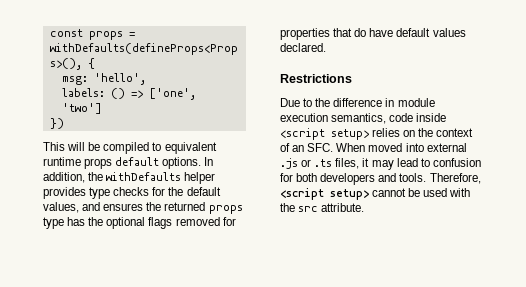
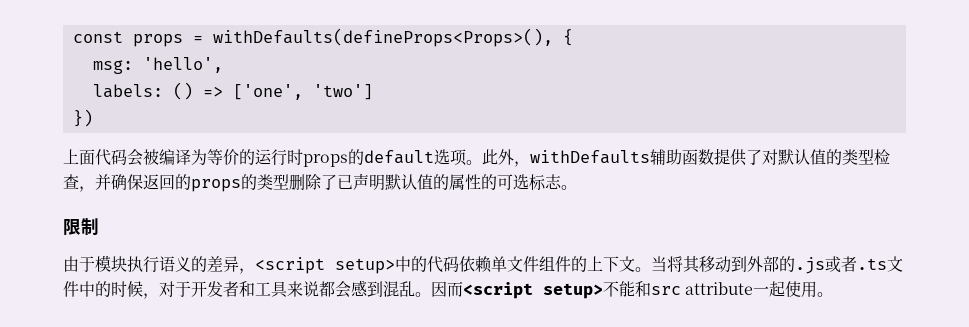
- This will be compiled to equivalent runtime props default options. In addition, the withDefaults helper provides type checks for the default values, and ensures the returned props type has the optional flags removed for properties that do have default values declared.
- Restrictions
- Due to the difference in module execution semantics, code inside <script setup> relies on the context of an SFC. When moved into external .js or .ts files, it may lead to confusion for both developers and tools. Therefore, <script setup> cannot be used with the src attribute.
+ 上面代码会被编译为等价的运行时props的default选项。此外，withDefaults辅助函数提供了对默认值的类型检查，并确保返回的props的类型删除了已声明默认值的属性的可选标志。
+ 限制
+ 由于模块执行语义的差异，<script setup>中的代码依赖单文件组件的上下文。当将其移动到外部的.js或者.ts文件中的时候，对于开发者和工具来说都会感到混乱。因而<script setup>不能和src attribute一起使用。

